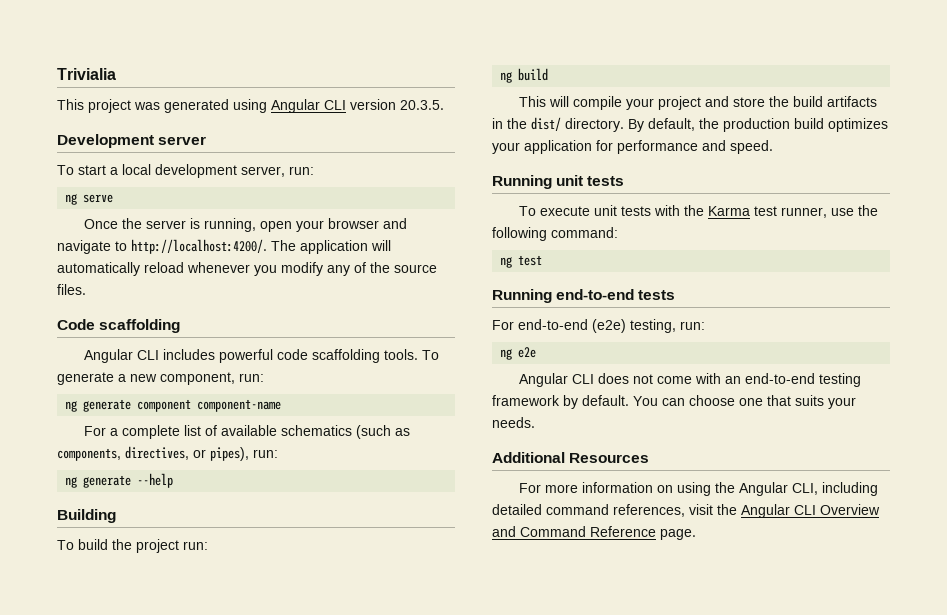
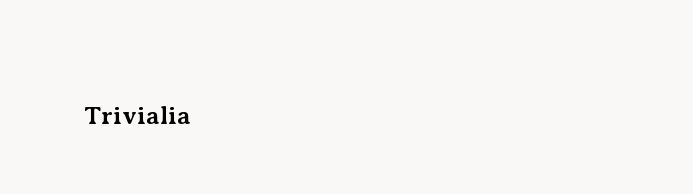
- This project was generated using Angular CLI version 20.3.5.
- Development server
- To start a local development server, run:
- ng serve
- Once the server is running, open your browser and navigate to http://localhost:4200/. The application will automatically reload whenever you modify any of the source files.
- Code scaffolding
- Angular CLI includes powerful code scaffolding tools. To generate a new component, run:
- ng generate component component-name
- For a complete list of available schematics (such as components, directives, or pipes), run:
- ng generate --help
- Building
- To build the project run:
- ng build
- This will compile your project and store the build artifacts in the dist/ directory. By default, the production build optimizes your application for performance and speed.
- Running unit tests
- To execute unit tests with the Karma test runner, use the following command:
- ng test
- Running end-to-end tests
- For end-to-end (e2e) testing, run:
- ng e2e
- Angular CLI does not come with an end-to-end testing framework by default. You can choose one that suits your needs.
- Additional Resources
- For more information on using the Angular CLI, including detailed command references, visit the Angular CLI Overview and Command Reference page.

